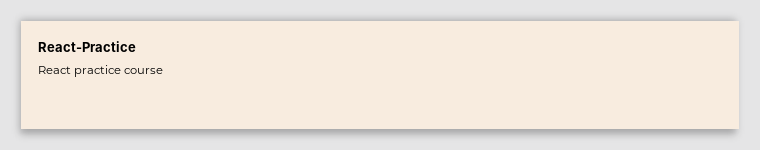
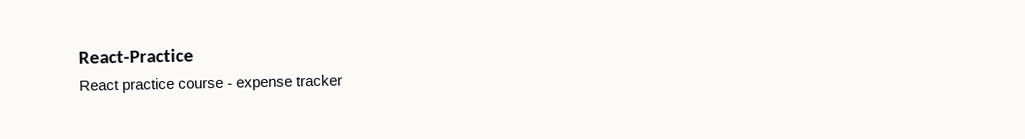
- React practice course
+ React practice course - expense tracker

